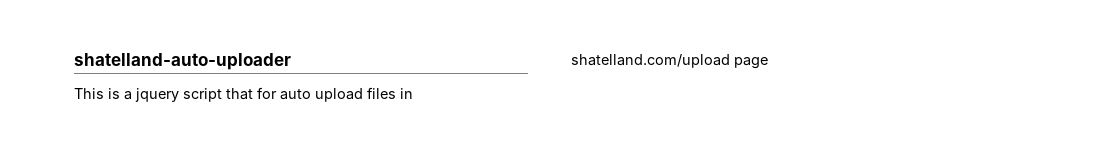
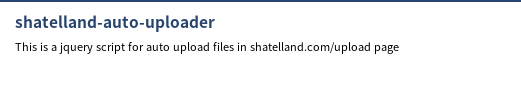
- This is a jquery script that for auto upload files in shatelland.com/upload page
+ This is a jquery script for auto upload files in shatelland.com/upload page

